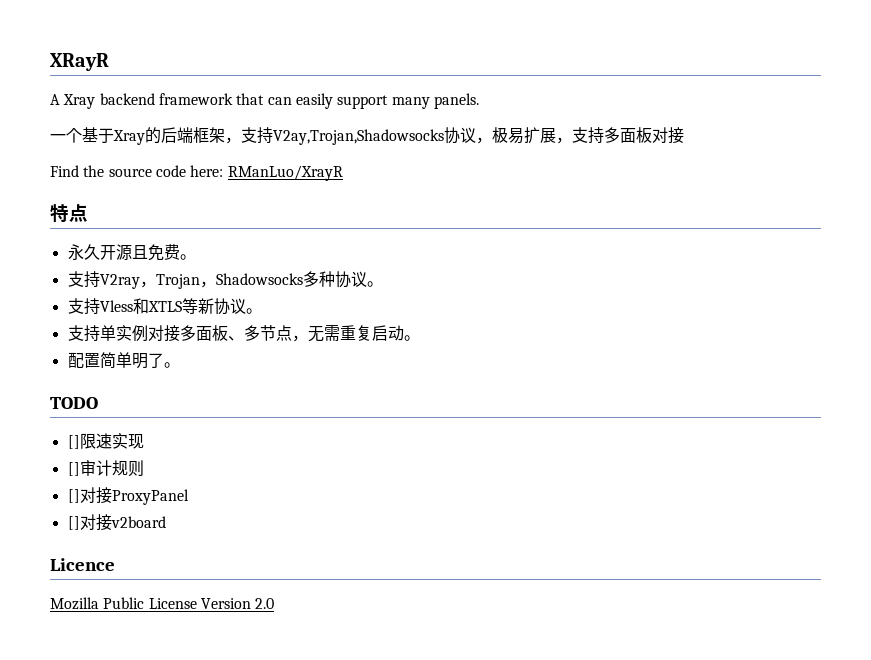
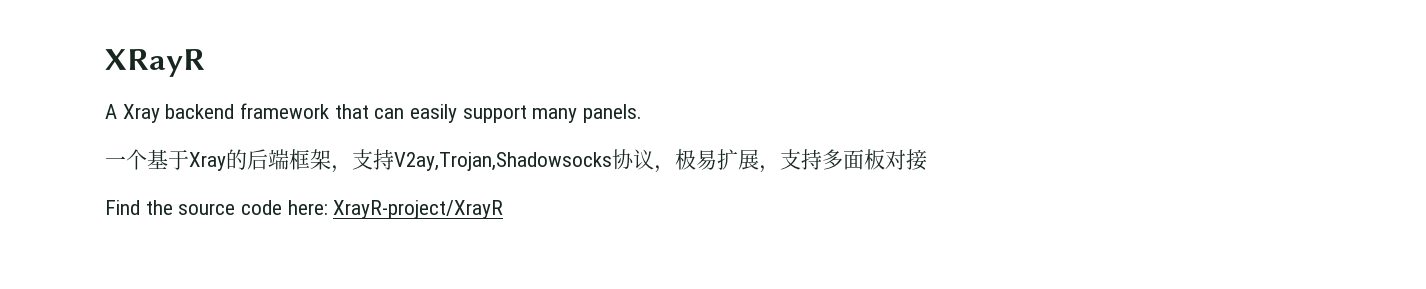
- Find the source code here: RManLuo/XrayR
- 特点
- 永久开源且免费。
- 支持V2ray，Trojan，Shadowsocks多种协议。
- 支持Vless和XTLS等新协议。
- 支持单实例对接多面板、多节点，无需重复启动。
- 配置简单明了。
- TODO
- []限速实现
- []审计规则
- []对接ProxyPanel
- []对接v2board
- Licence
- Mozilla Public License Version 2.0
+ Find the source code here: XrayR-project/XrayR

